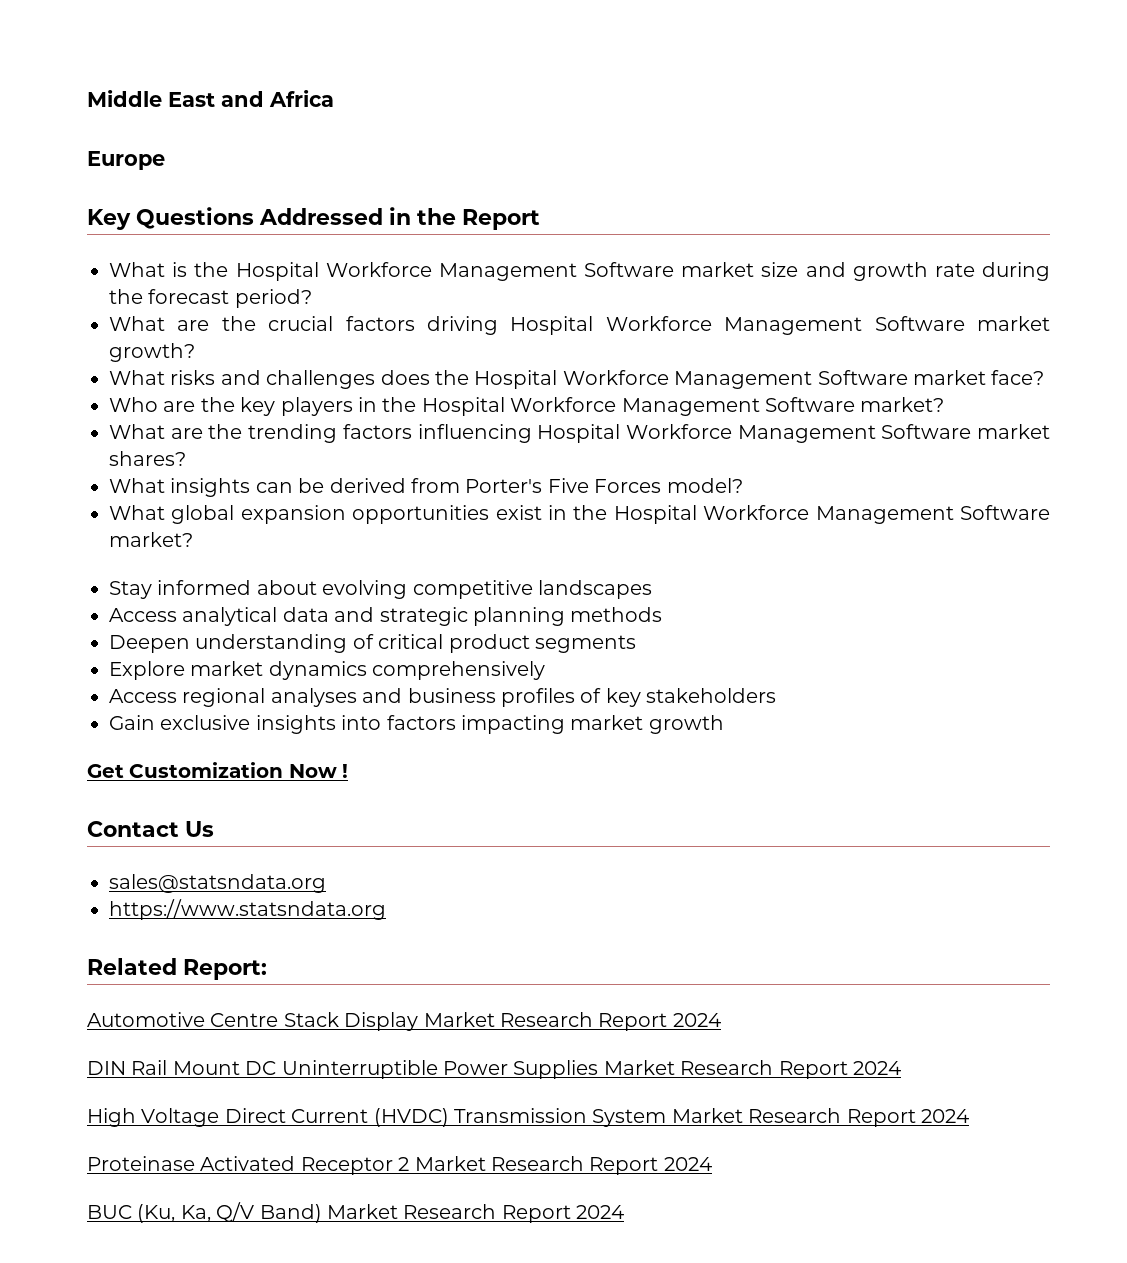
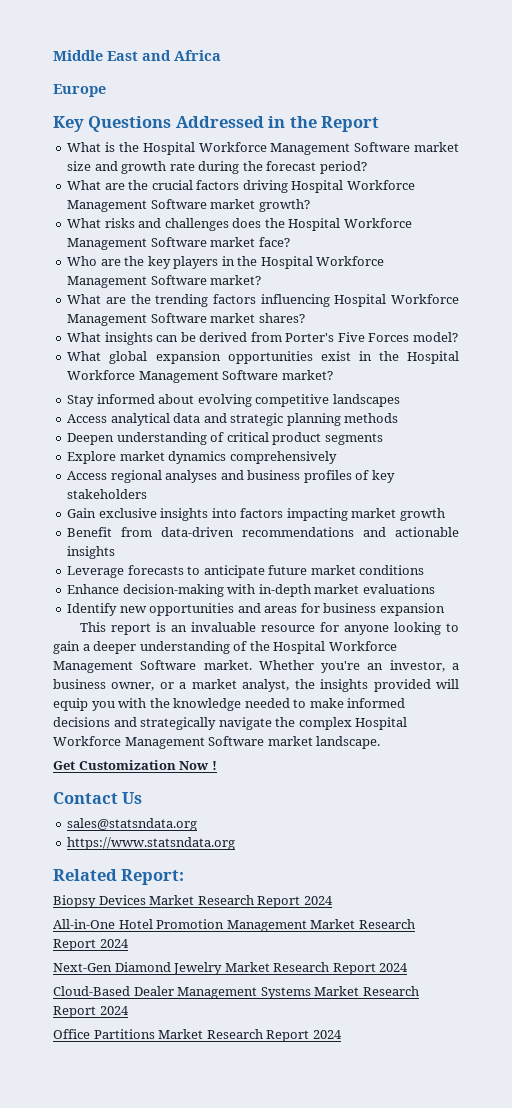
+ Benefit from data-driven recommendations and actionable insights
+ Leverage forecasts to anticipate future market conditions
+ Enhance decision-making with in-depth market evaluations
+ Identify new opportunities and areas for business expansion
+ This report is an invaluable resource for anyone looking to gain a deeper understanding of the Hospital Workforce Management Software market. Whether you're an investor, a business owner, or a market analyst, the insights provided will equip you with the knowledge needed to make informed decisions and strategically navigate the complex Hospital Workforce Management Software market landscape.
- Automotive Centre Stack Display Market Research Report 2024
- DIN Rail Mount DC Uninterruptible Power Supplies Market Research Report 2024
- High Voltage Direct Current (HVDC) Transmission System Market Research Report 2024
- Proteinase Activated Receptor 2 Market Research Report 2024
- BUC (Ku, Ka, Q/V Band) Market Research Report 2024
+ Biopsy Devices Market Research Report 2024
+ All-in-One Hotel Promotion Management Market Research Report 2024
+ Next-Gen Diamond Jewelry Market Research Report 2024
+ Cloud-Based Dealer Management Systems Market Research Report 2024
+ Office Partitions Market Research Report 2024

